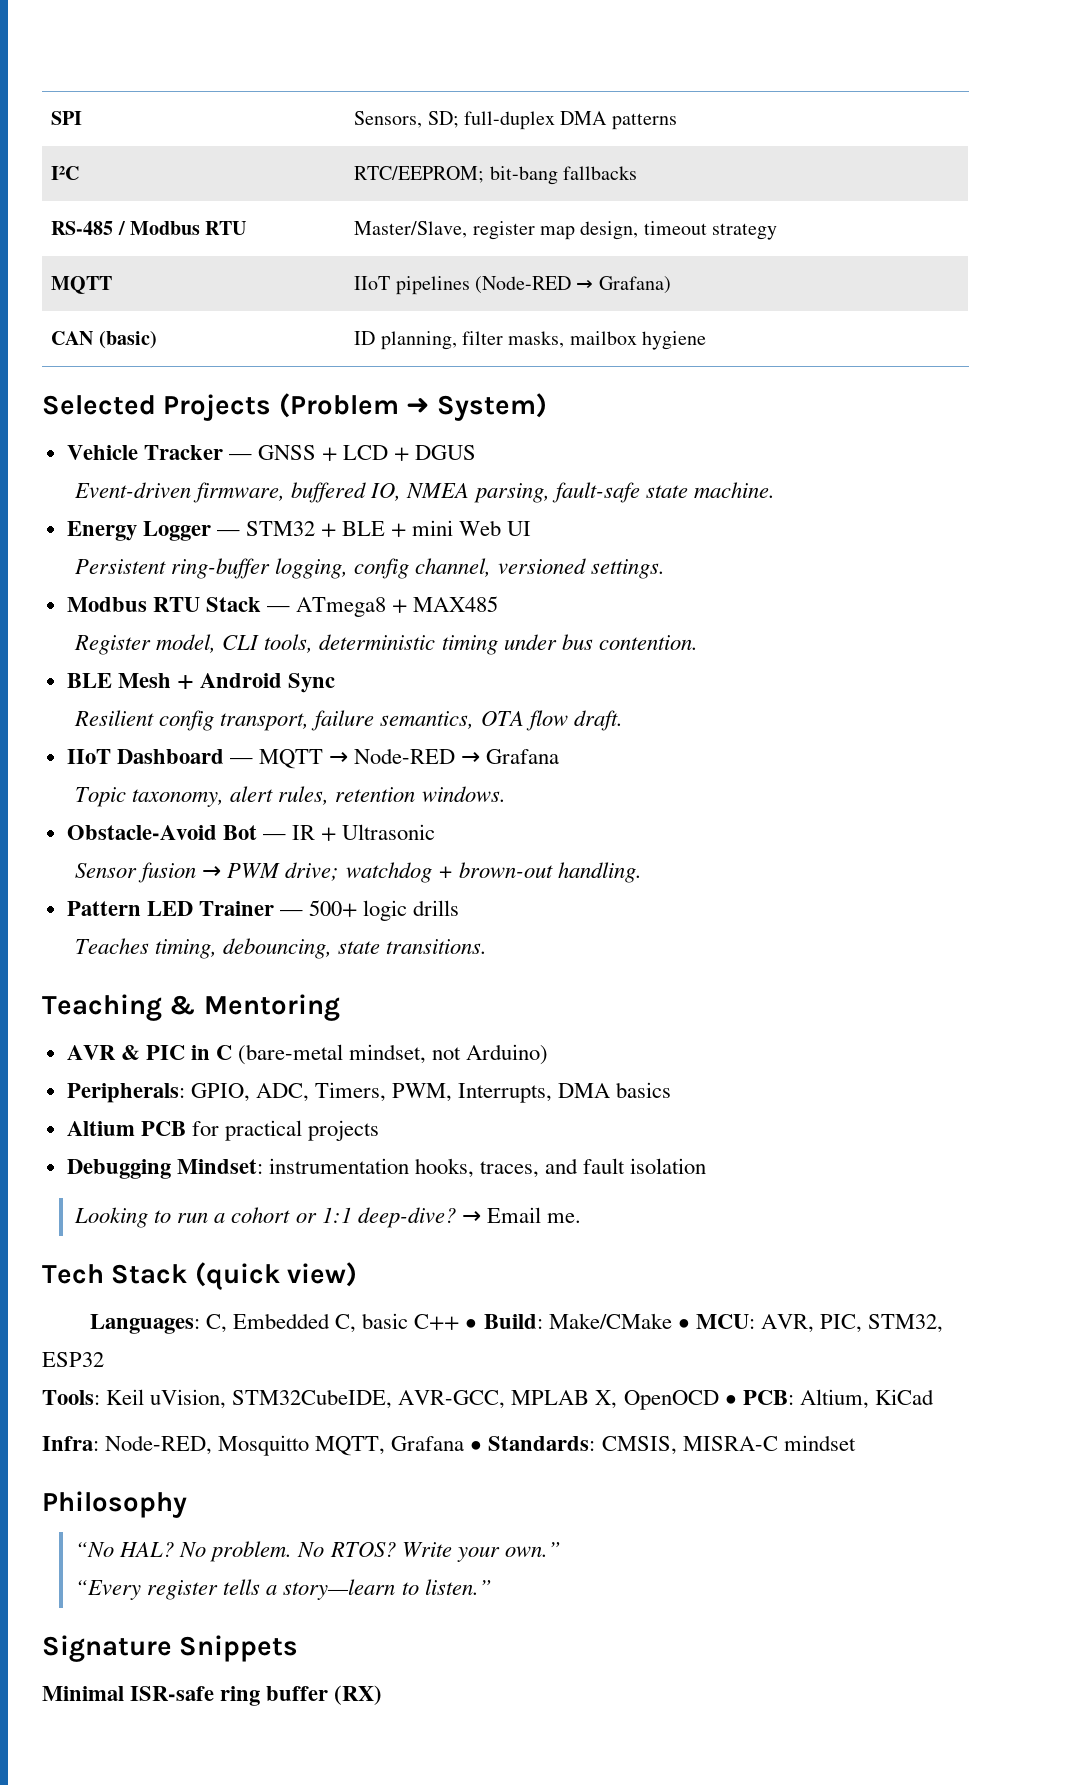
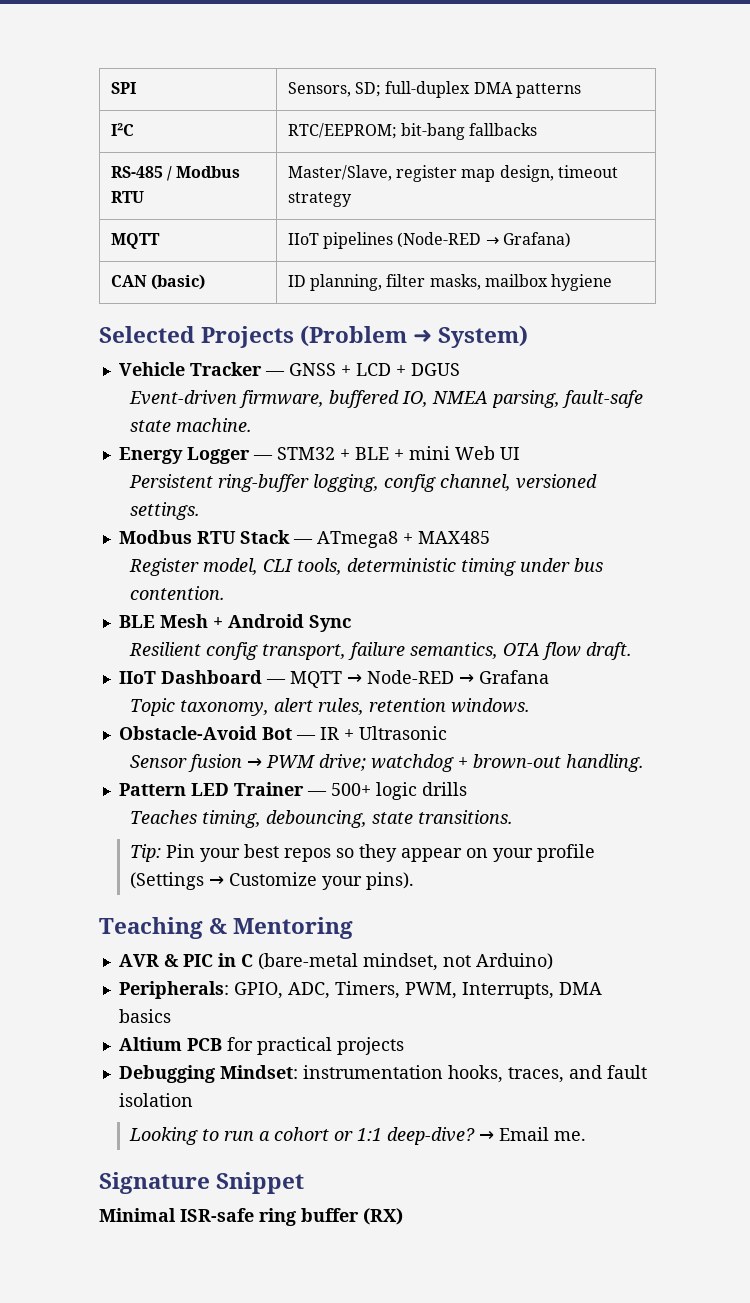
+ Tip: Pin your best repos so they appear on your profile (Settings → Customize your pins).
- Tech Stack (quick view)
- Languages: C, Embedded C, basic C++ • Build: Make/CMake • MCU: AVR, PIC, STM32, ESP32
- Tools: Keil uVision, STM32CubeIDE, AVR-GCC, MPLAB X, OpenOCD • PCB: Altium, KiCad
- Infra: Node-RED, Mosquitto MQTT, Grafana • Standards: CMSIS, MISRA-C mindset
- Philosophy
- “No HAL? No problem. No RTOS? Write your own.”
- “Every register tells a story—learn to listen.”
- Signature Snippets
+ Signature Snippet

